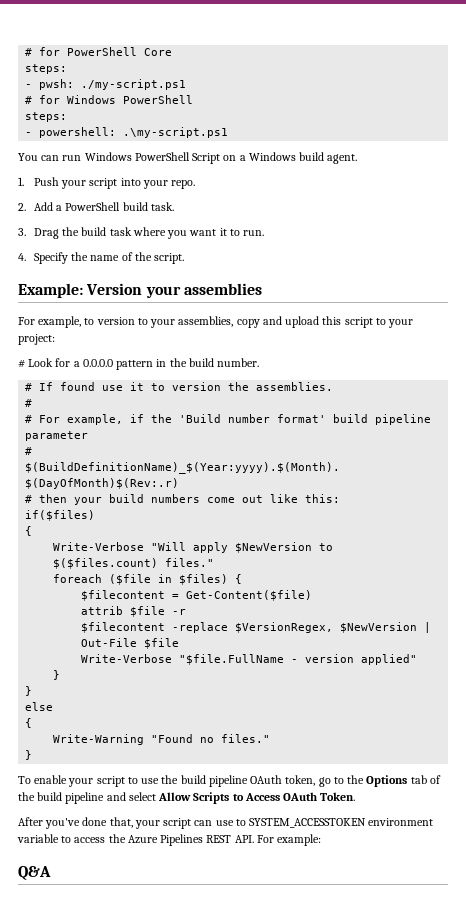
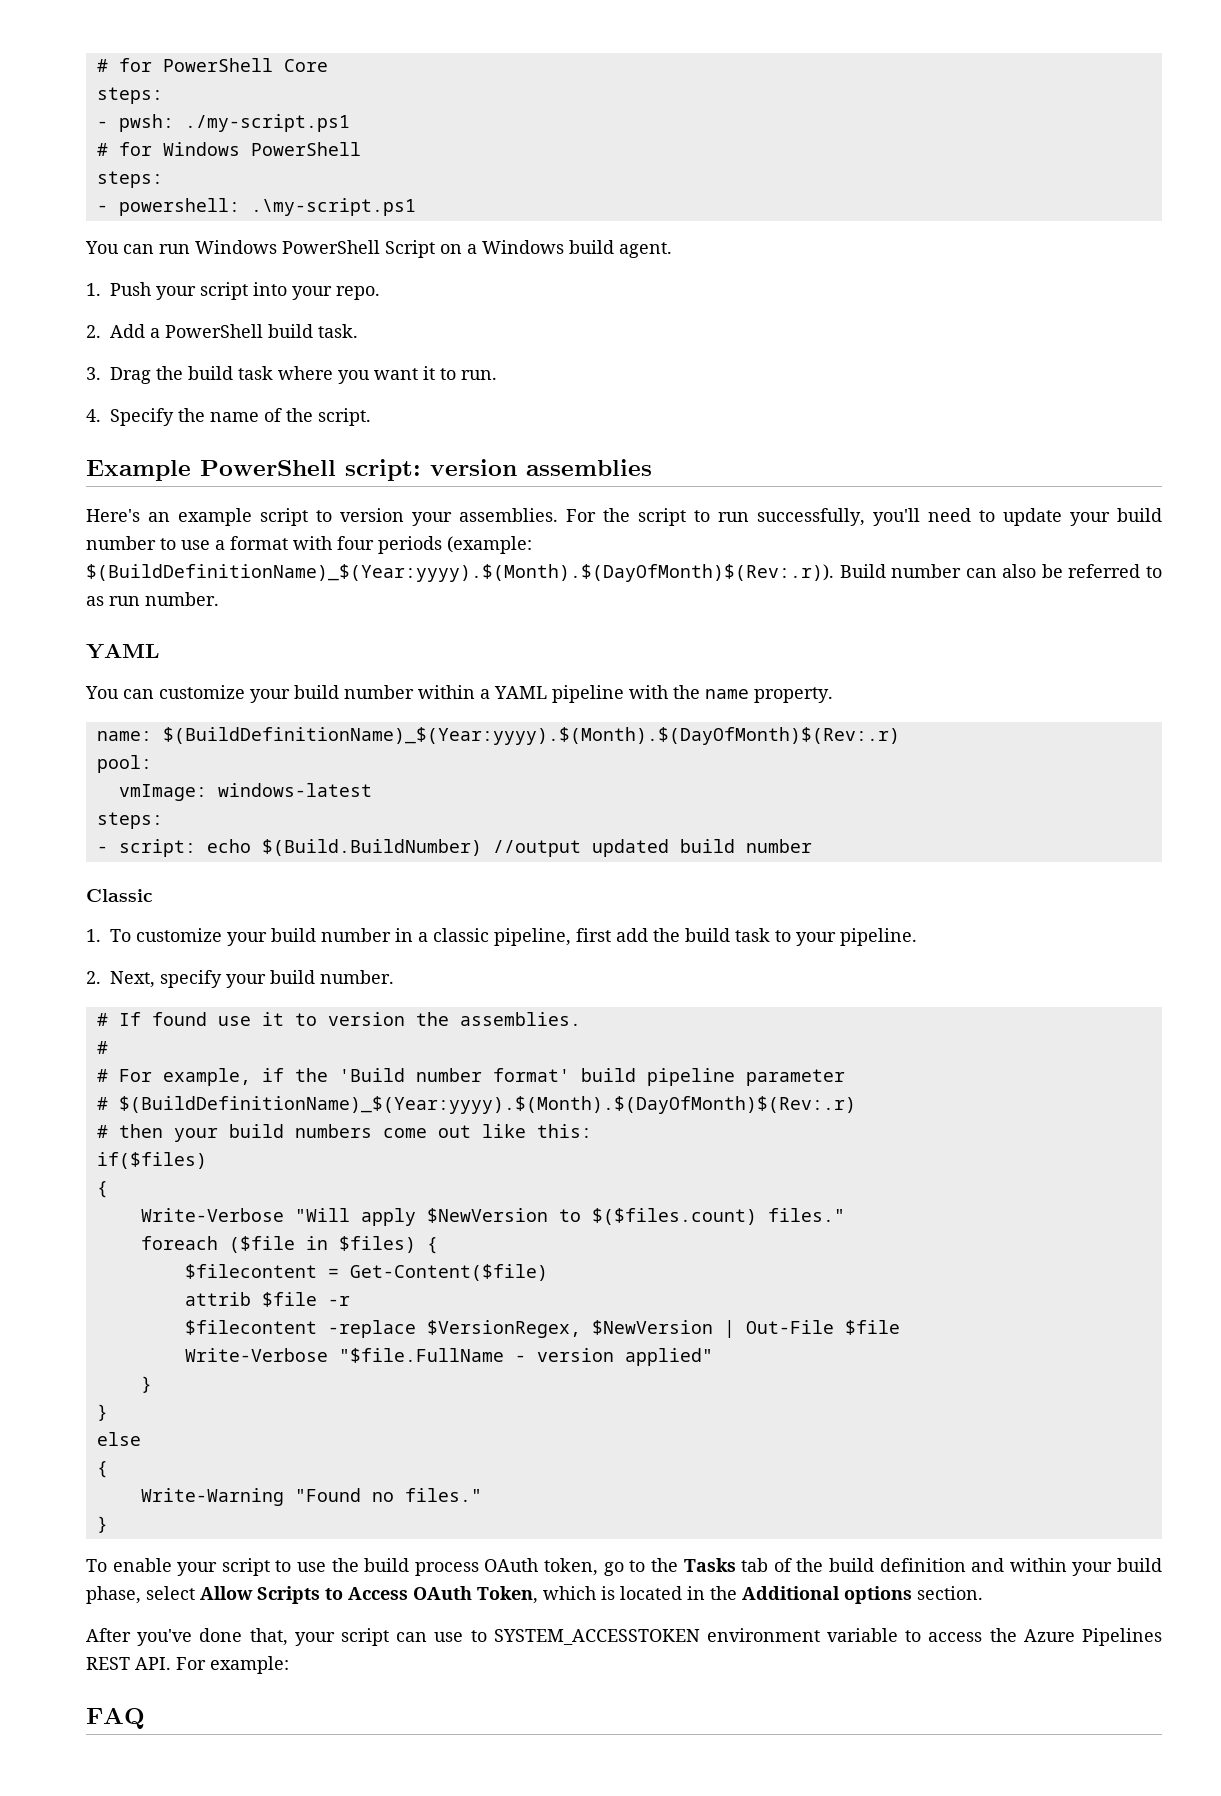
- Example: Version your assemblies
- For example, to version to your assemblies, copy and upload this script to your project:
- # Look for a 0.0.0.0 pattern in the build number.
+ Example PowerShell script: version assemblies
+ Here's an example script to version your assemblies. For the script to run successfully, you'll need to update your build number to use a format with four periods (example: $(BuildDefinitionName)_$(Year:yyyy).$(Month).$(DayOfMonth)$(Rev:.r)). Build number can also be referred to as run number.
+ YAML
+ You can customize your build number within a YAML pipeline with the name property.
+ name: $(BuildDefinitionName)_$(Year:yyyy).$(Month).$(DayOfMonth)$(Rev:.r)
+ pool:
+ vmImage: windows-latest
+ steps:
+ - script: echo $(Build.BuildNumber) //output updated build number
+ Classic
+ 1. To customize your build number in a classic pipeline, first add the build task to your pipeline.
+ 2. Next, specify your build number.
- To enable your script to use the build pipeline OAuth token, go to the Options tab of the build pipeline and select Allow Scripts to Access OAuth Token.
+ To enable your script to use the build process OAuth token, go to the Tasks tab of the build definition and within your build phase, select Allow Scripts to Access OAuth Token, which is located in the Additional options section.
- Q&A
+ FAQ

